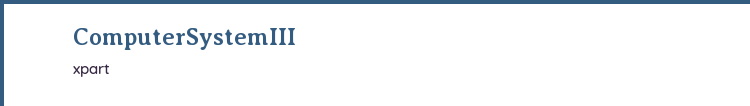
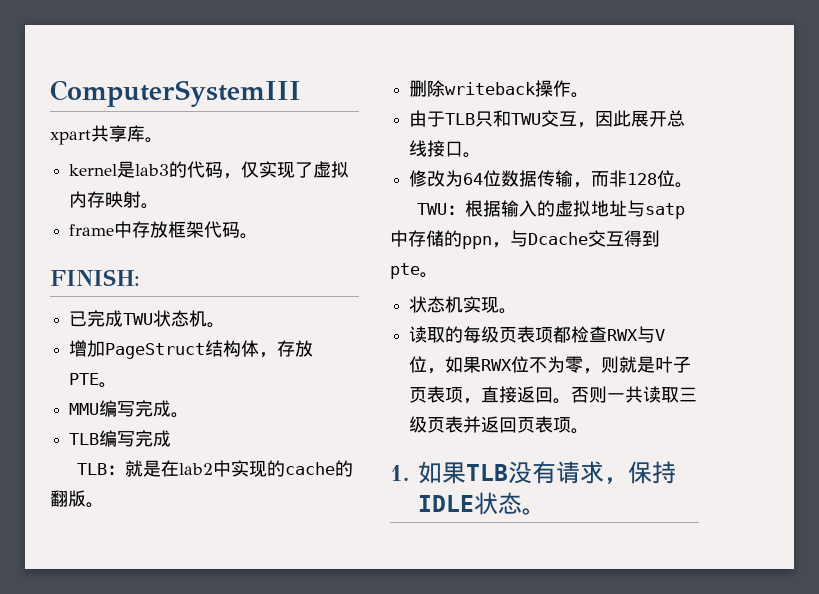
- xpart
+ xpart共享库。
+ kernel是lab3的代码，仅实现了虚拟内存映射。
+ frame中存放框架代码。
+ FINISH:
+ 已完成TWU状态机。
+ 增加PageStruct结构体，存放PTE。
+ MMU编写完成。
+ TLB编写完成
+ TLB：就是在lab2中实现的cache的翻版。
+ 删除writeback操作。
+ 由于TLB只和TWU交互，因此展开总线接口。
+ 修改为64位数据传输，而非128位。
+ TWU：根据输入的虚拟地址与satp中存储的ppn，与Dcache交互得到pte。
+ 状态机实现。
+ 读取的每级页表项都检查RWX与V位，如果RWX位不为零，则就是叶子页表项，直接返回。否则一共读取三级页表并返回页表项。
+ 1.如果TLB没有请求，保持IDLE状态。

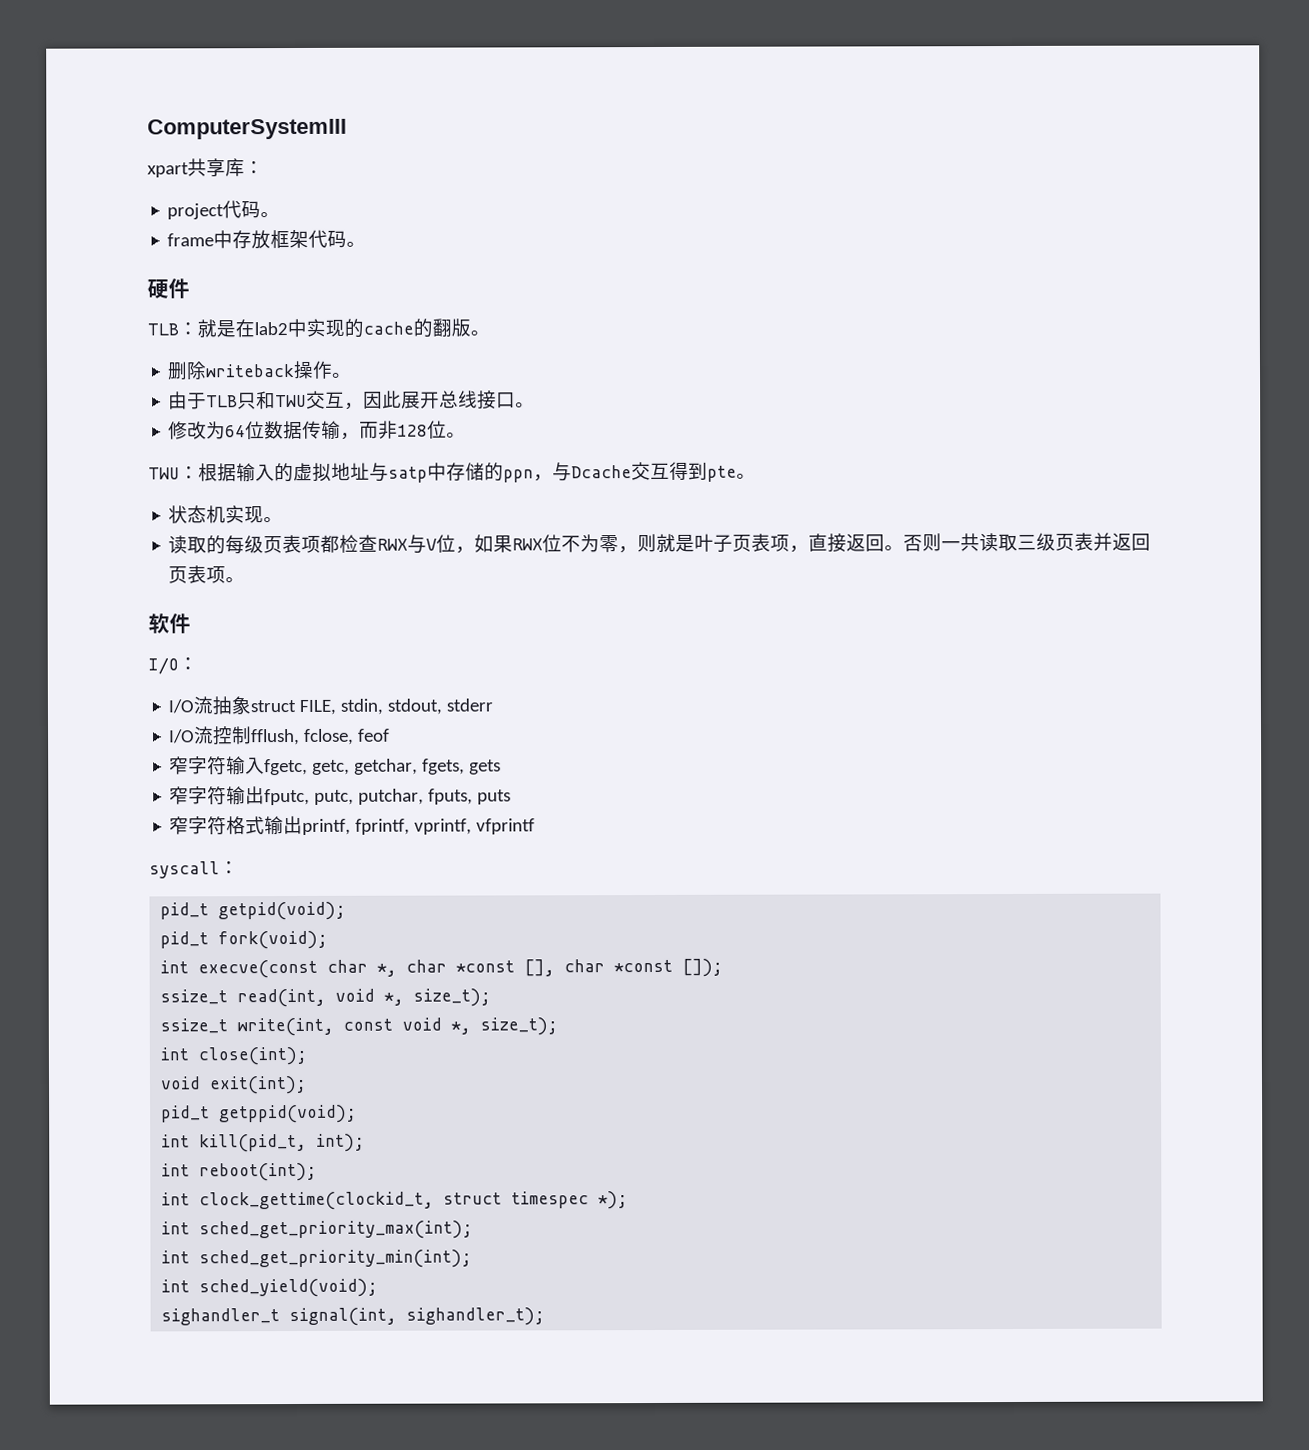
- xpart共享库。
- kernel是lab3的代码，仅实现了虚拟内存映射。
+ xpart共享库：
+ project代码。
- FINISH:
- 已完成TWU状态机。
- 增加PageStruct结构体，存放PTE。
- MMU编写完成。
- TLB编写完成
+ 硬件
- 1.如果TLB没有请求，保持IDLE状态。
+ 软件
+ I/O：
+ I/O流抽象struct FILE, stdin, stdout, stderr
+ I/O流控制fflush, fclose, feof
+ 窄字符输入fgetc, getc, getchar, fgets, gets
+ 窄字符输出fputc, putc, putchar, fputs, puts
+ 窄字符格式输出printf, fprintf, vprintf, vfprintf
+ syscall：
+ pid_t getpid(void);
+ pid_t fork(void);
+ int execve(const char *, char *const [], char *const []);
+ ssize_t read(int, void *, size_t);
+ ssize_t write(int, const void *, size_t);
+ int close(int);
+ void exit(int);
+ pid_t getppid(void);
+ int kill(pid_t, int);
+ int reboot(int);
+ int clock_gettime(clockid_t, struct timespec *);
+ int sched_get_priority_max(int);
+ int sched_get_priority_min(int);
+ int sched_yield(void);
+ sighandler_t signal(int, sighandler_t);

